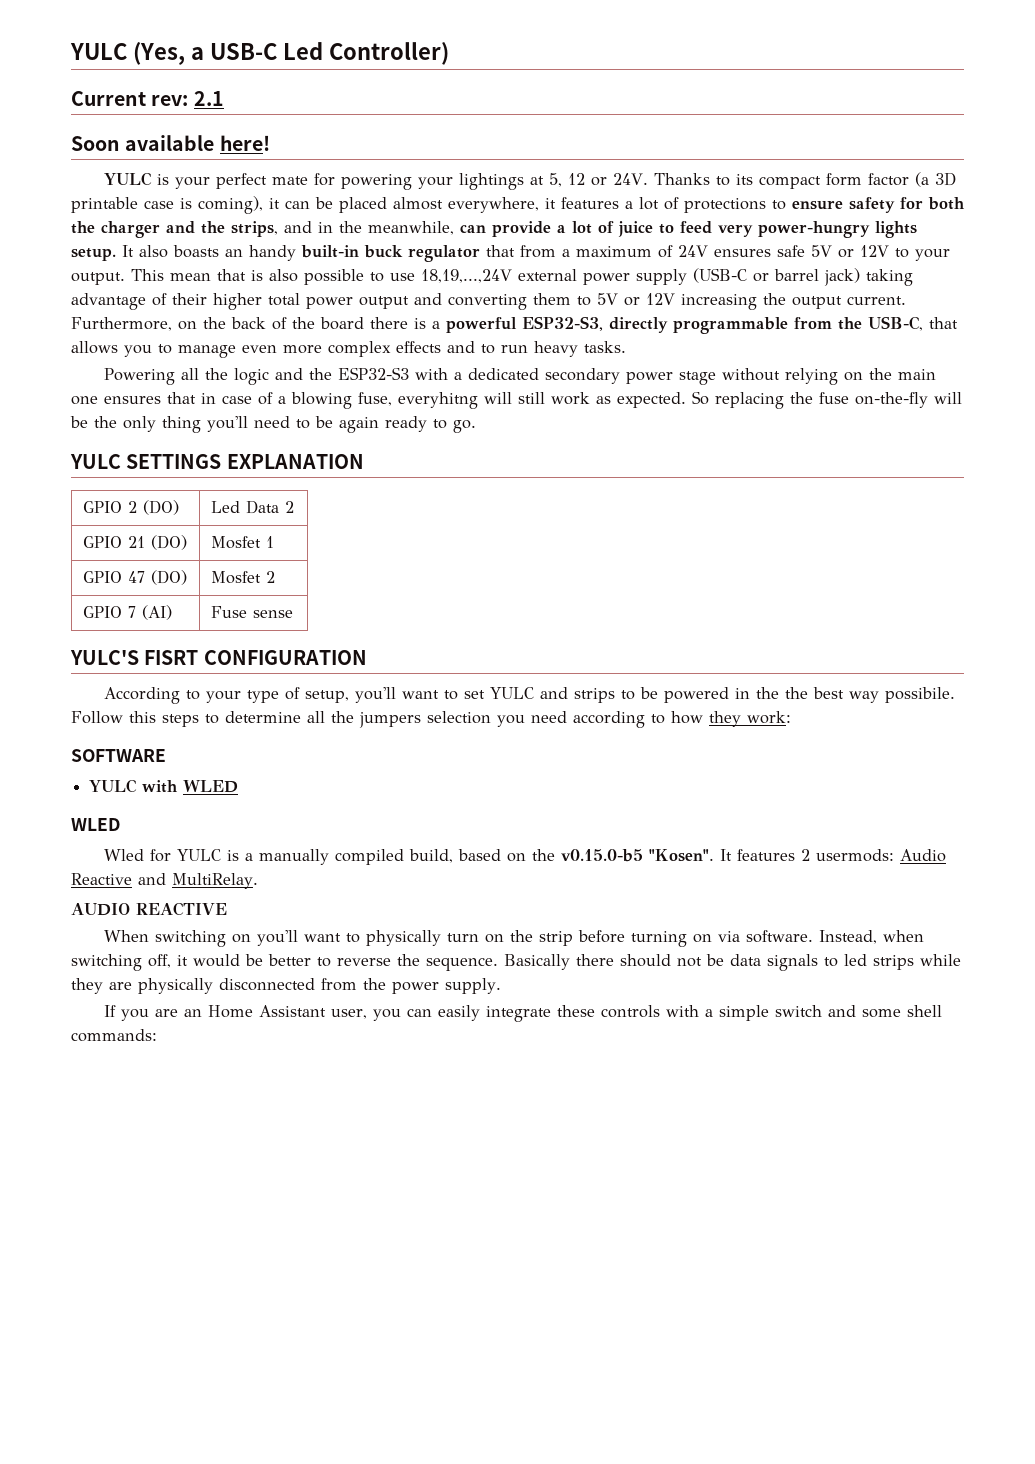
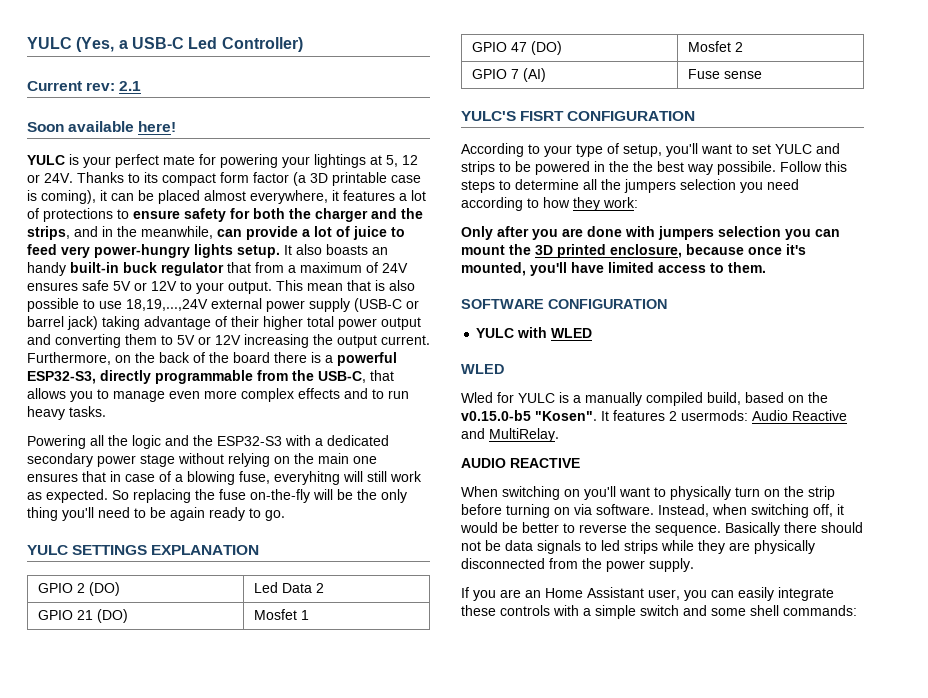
+ Only after you are done with jumpers selection you can mount the 3D printed enclosure, because once it's mounted, you'll have limited access to them.
- SOFTWARE
+ SOFTWARE CONFIGURATION

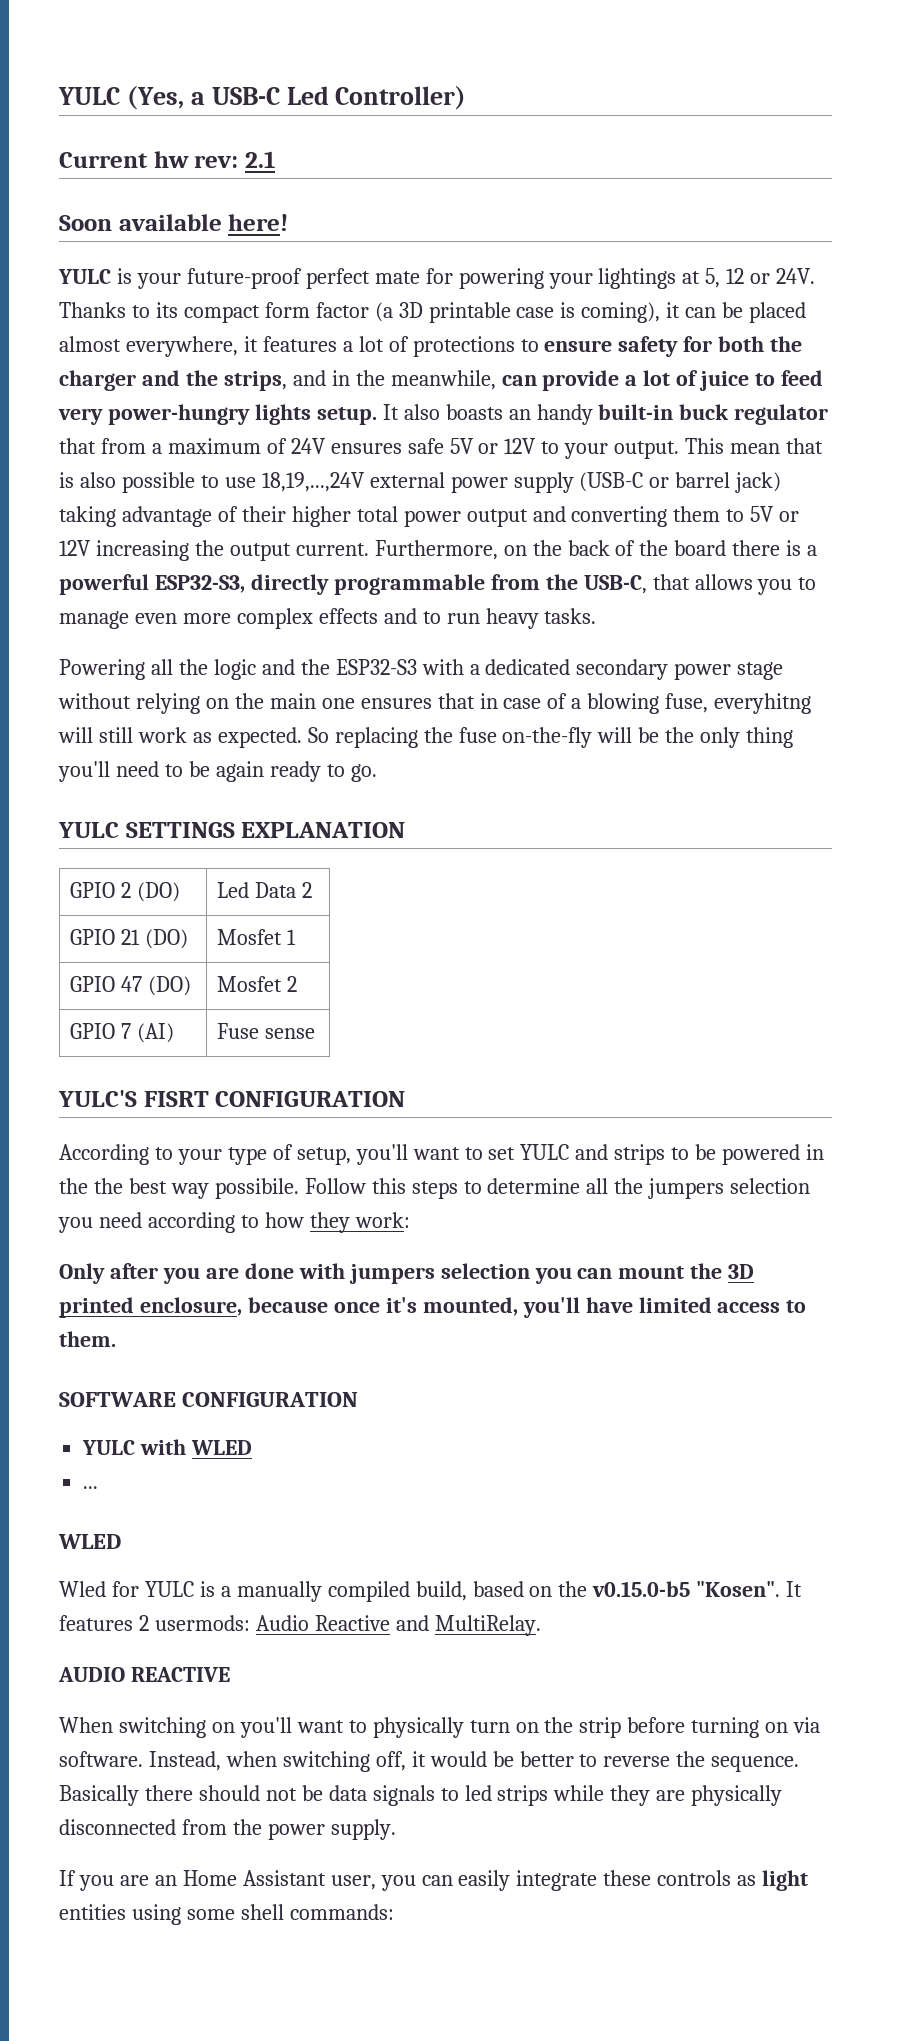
- Current rev: 2.1
+ Current hw rev: 2.1
- YULC is your perfect mate for powering your lightings at 5, 12 or 24V.
+ YULC is your future-proof perfect mate for powering your lightings at 5, 12 or 24V.
+ ...
- If you are an Home Assistant user, you can easily integrate these controls with a simple switch and some shell commands:
+ If you are an Home Assistant user, you can easily integrate these controls as light entities using some shell commands:

